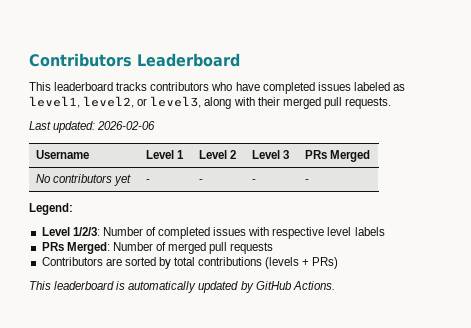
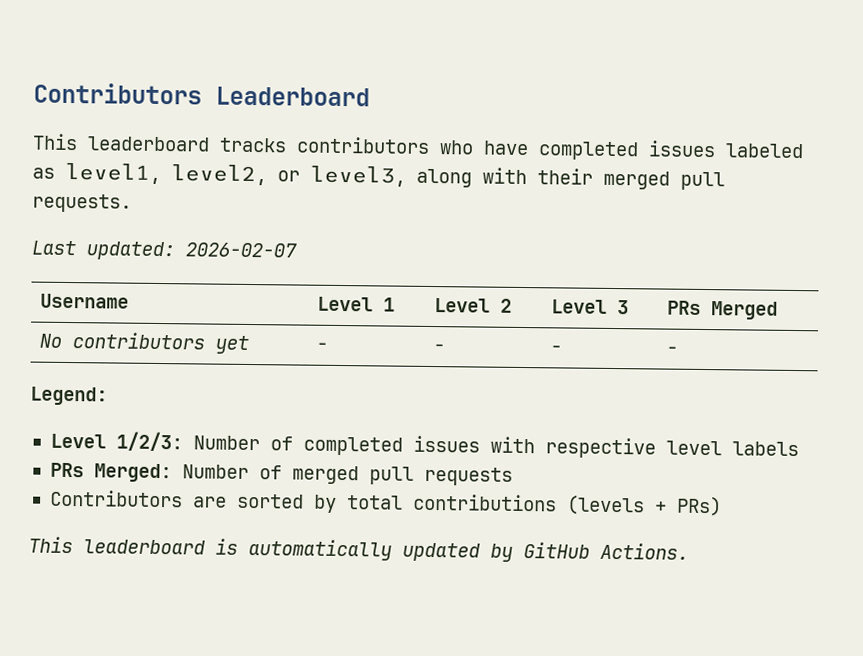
- Last updated: 2026-02-06
+ Last updated: 2026-02-07

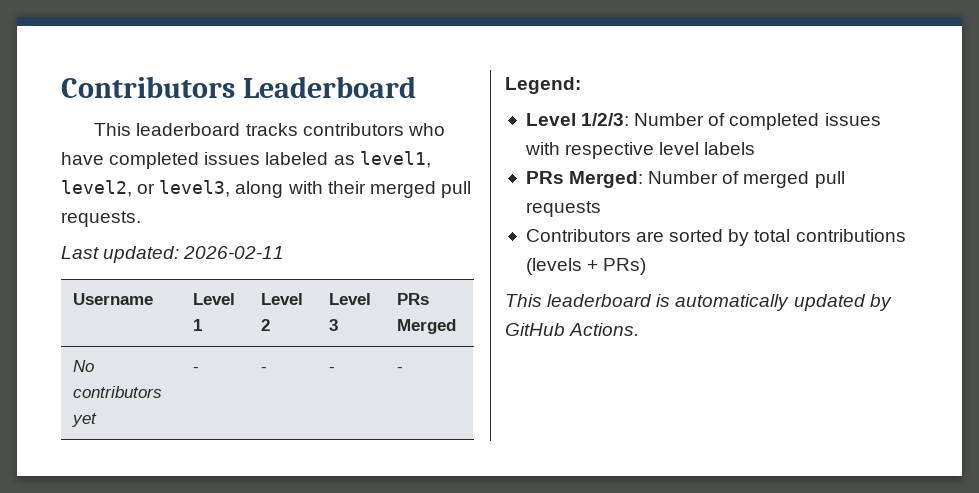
- Last updated: 2026-02-07
+ Last updated: 2026-02-11

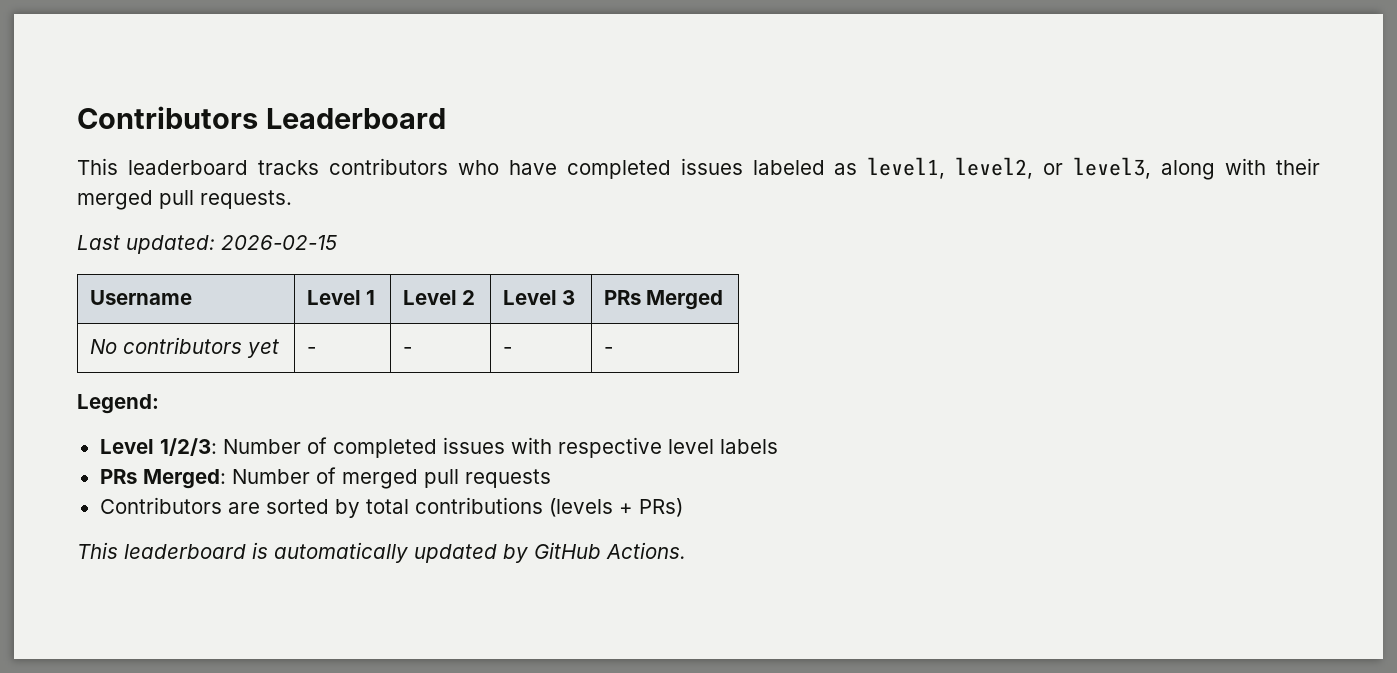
- Last updated: 2026-02-11
+ Last updated: 2026-02-15

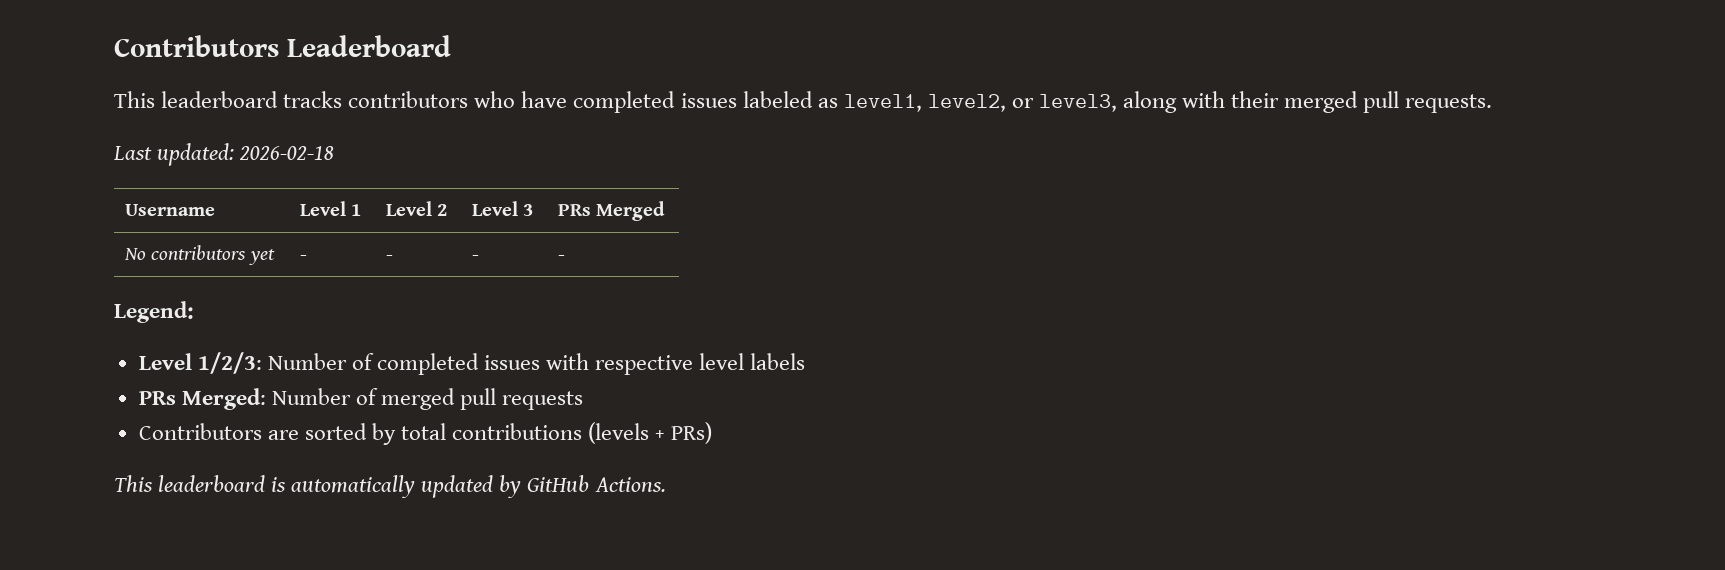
- Last updated: 2026-02-15
+ Last updated: 2026-02-18

